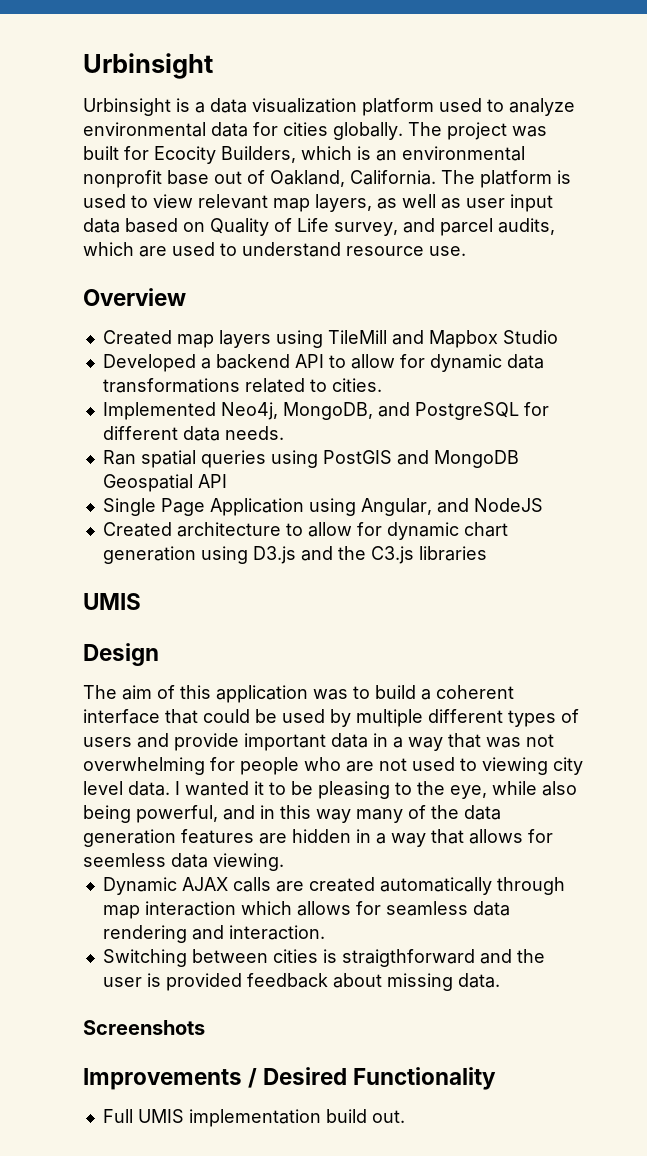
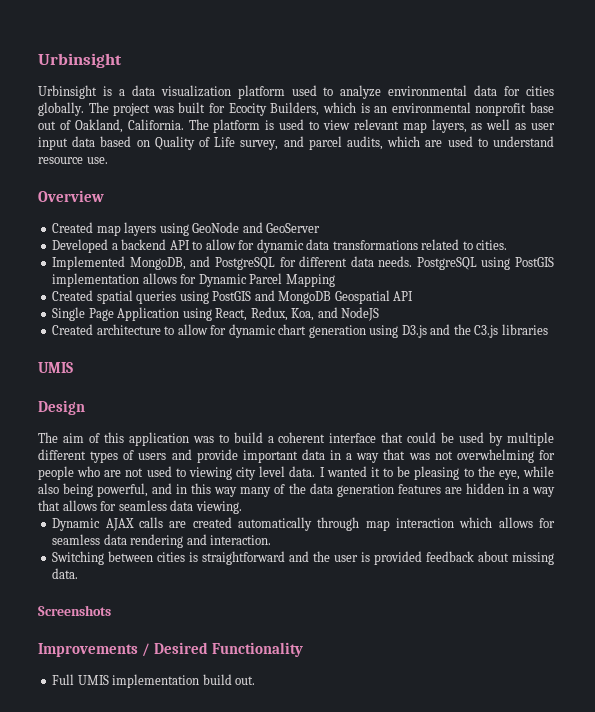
- Created map layers using TileMill and Mapbox Studio
+ Created map layers using GeoNode and GeoServer
- Implemented Neo4j, MongoDB, and PostgreSQL for different data needs.
- Ran spatial queries using PostGIS and MongoDB Geospatial API
+ Implemented MongoDB, and PostgreSQL for different data needs. PostgreSQL using PostGIS implementation allows for Dynamic Parcel Mapping
+ Created spatial queries using PostGIS and MongoDB Geospatial API
- Single Page Application using Angular, and NodeJS
+ Single Page Application using React, Redux, Koa, and NodeJS
- I wanted it to be pleasing to the eye, while also being powerful, and in this way many of the data generation features are hidden in a way that allows for seemless data viewing.
+ I wanted it to be pleasing to the eye, while also being powerful, and in this way many of the data generation features are hidden in a way that allows for seamless data viewing.
- Switching between cities is straigthforward and the user is provided feedback about missing data.
+ Switching between cities is straightforward and the user is provided feedback about missing data.

